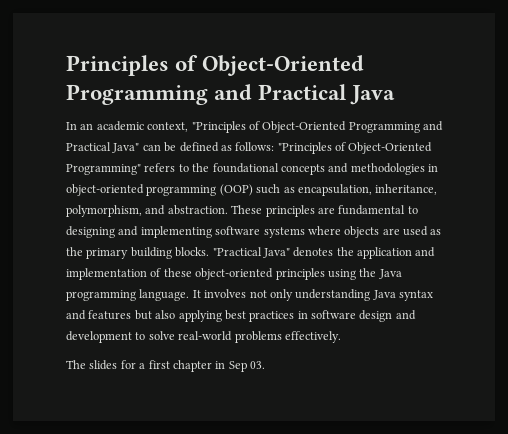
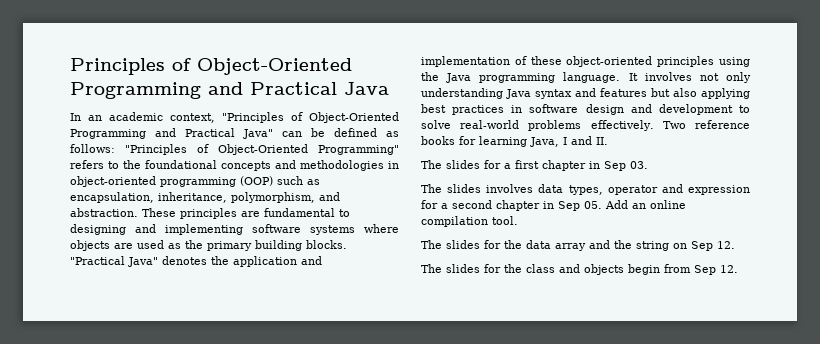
+ Two reference books for learning Java, I and II.
+ The slides involves data types, operator and expression for a second chapter in Sep 05. Add an online compilation tool.
+ The slides for the data array and the string on Sep 12.
+ The slides for the class and objects begin from Sep 12.

